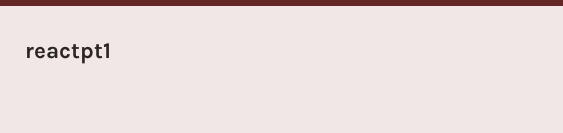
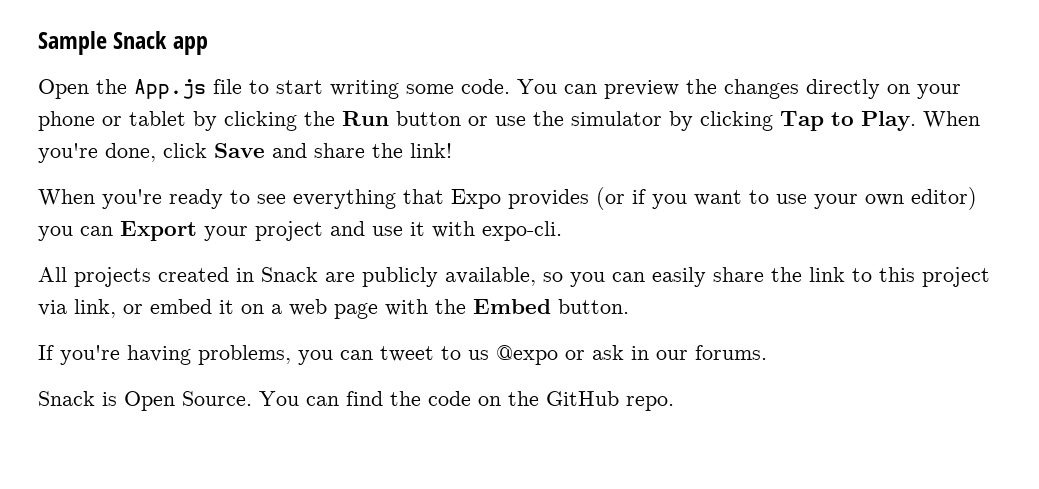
- reactpt1
+ Sample Snack app
+ Open the App.js file to start writing some code. You can preview the changes directly on your phone or tablet by clicking the Run button or use the simulator by clicking Tap to Play. When you're done, click Save and share the link!
+ When you're ready to see everything that Expo provides (or if you want to use your own editor) you can Export your project and use it with expo-cli.
+ All projects created in Snack are publicly available, so you can easily share the link to this project via link, or embed it on a web page with the Embed button.
+ If you're having problems, you can tweet to us @expo or ask in our forums.
+ Snack is Open Source. You can find the code on the GitHub repo.

